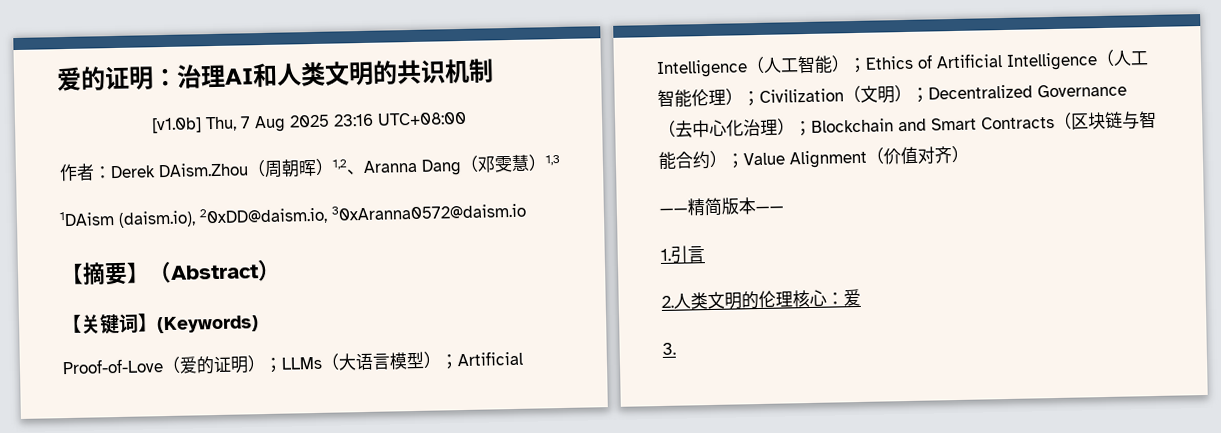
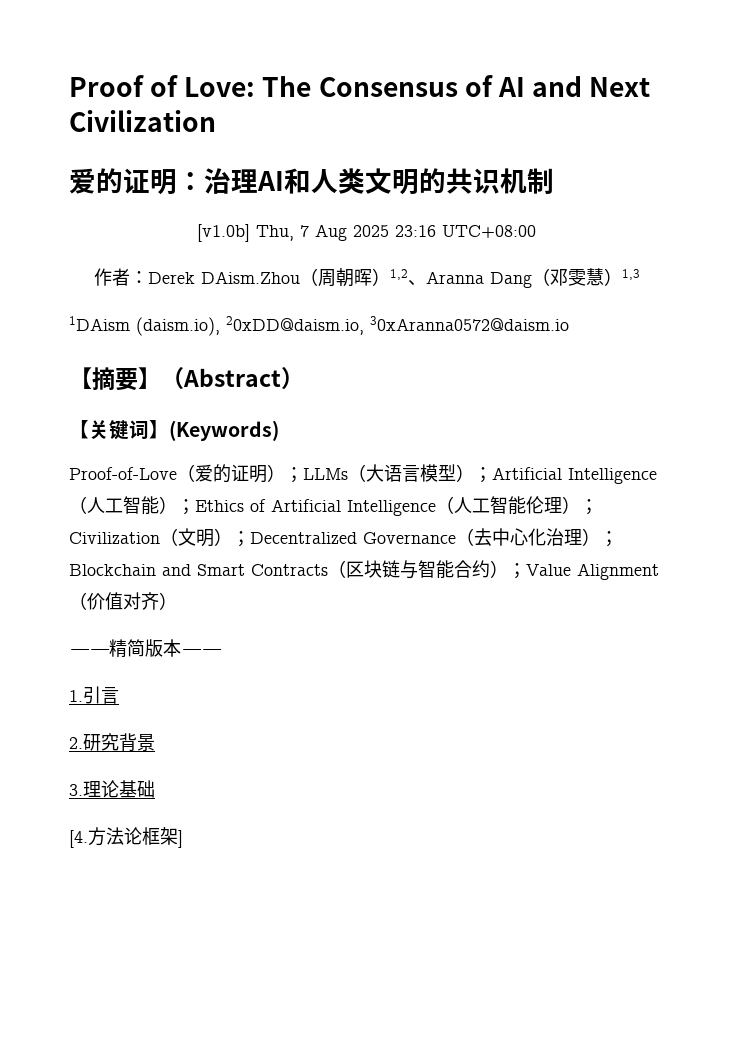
+ Proof of Love: The Consensus of AI and Next Civilization
- 2.人类文明的伦理核心：爱
- 3.
+ 2.研究背景
+ 3.理论基础
+ [4.方法论框架]

